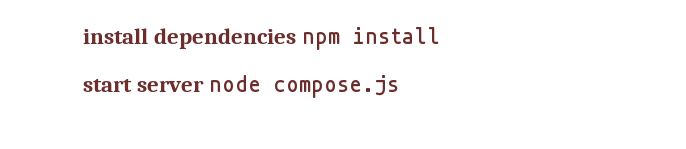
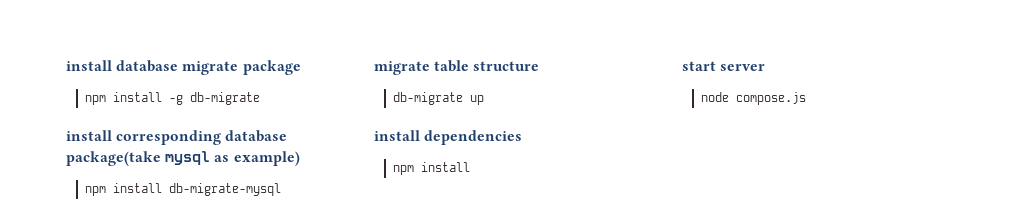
- install dependencies npm install
+ install database migrate package
+ npm install -g db-migrate
+ install corresponding database package(take mysql as example)
+ npm install db-migrate-mysql
+ migrate table structure
+ db-migrate up
+ install dependencies
+ npm install
- start server node compose.js
+ start server
+ node compose.js

